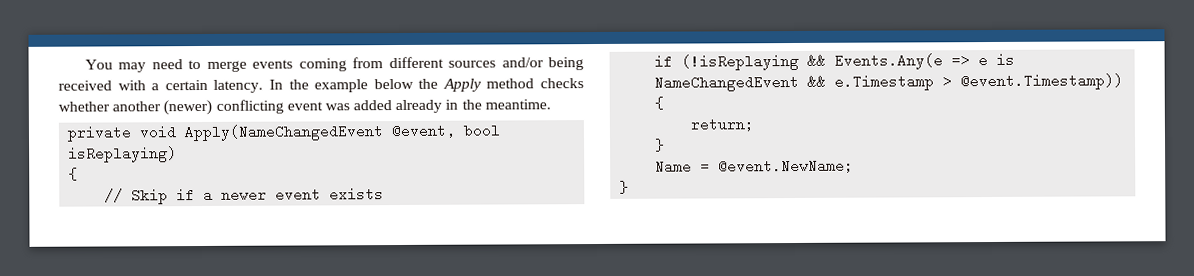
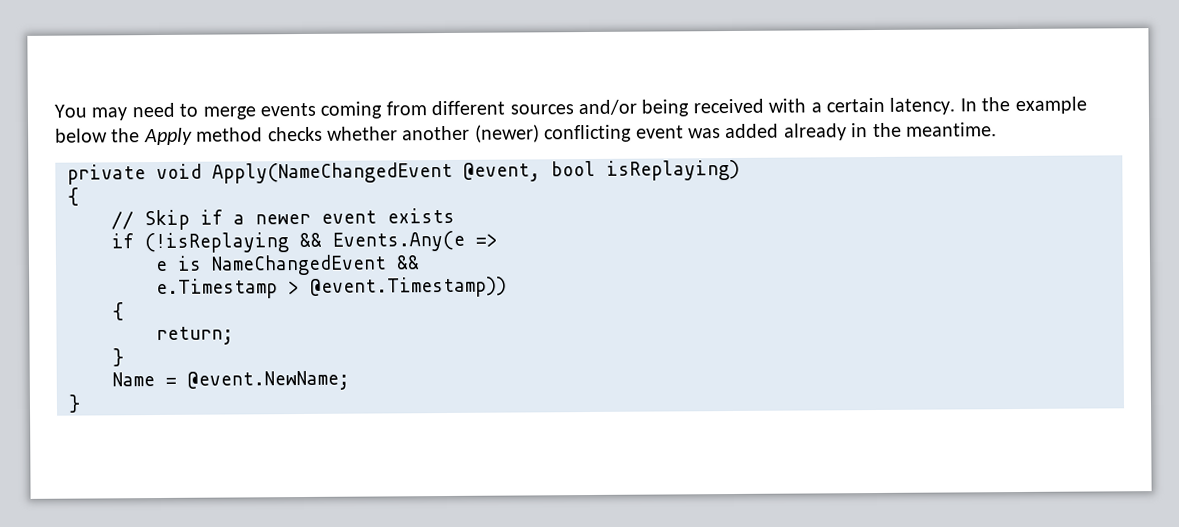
- if (!isReplaying && Events.Any(e => e is NameChangedEvent && e.Timestamp > @event.Timestamp))
+ if (!isReplaying && Events.Any(e =>
+ e is NameChangedEvent &&
+ e.Timestamp > @event.Timestamp))

